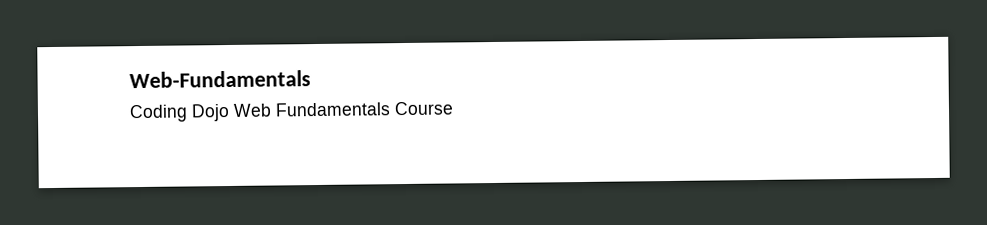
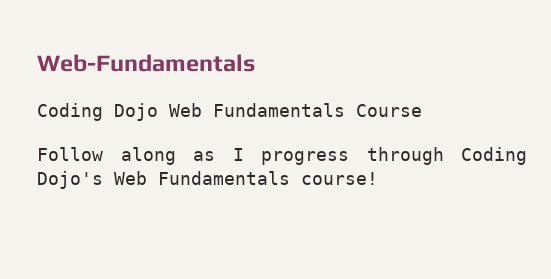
+ Follow along as I progress through Coding Dojo's Web Fundamentals course!

